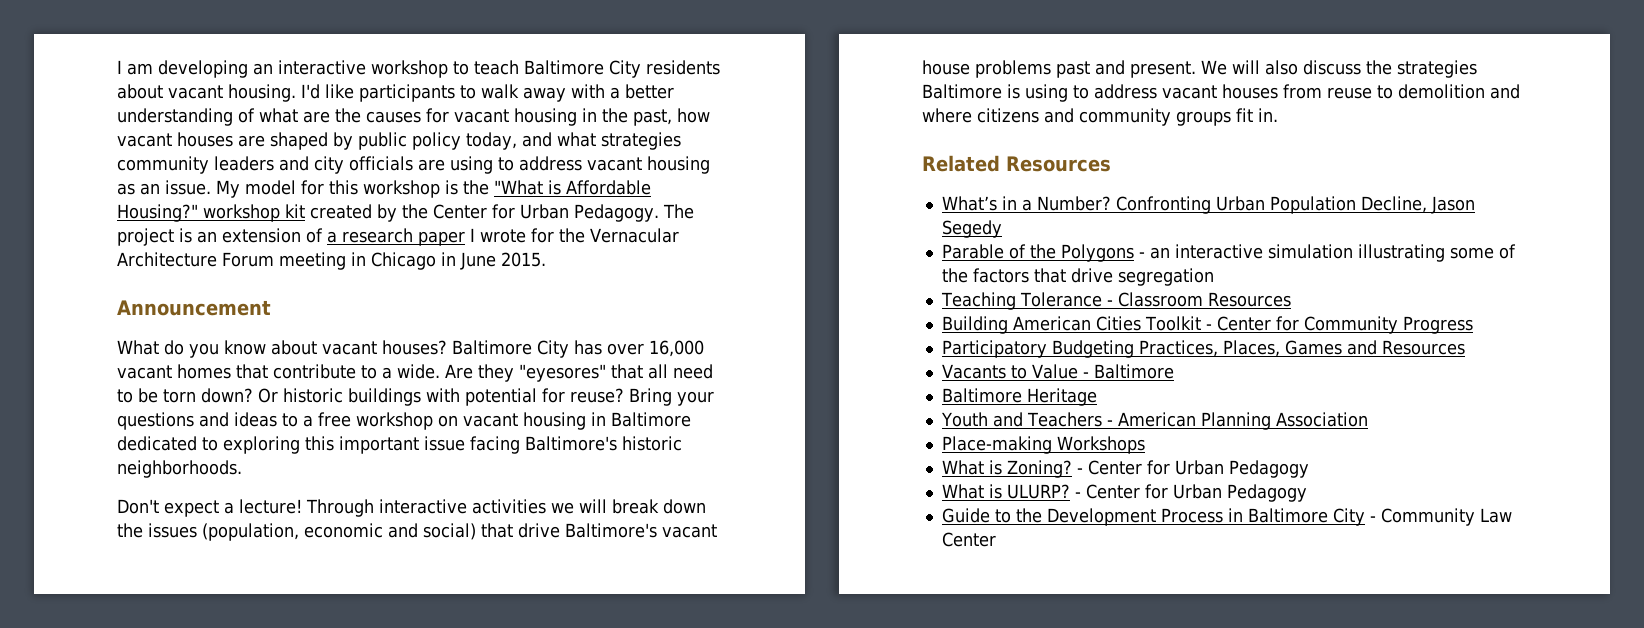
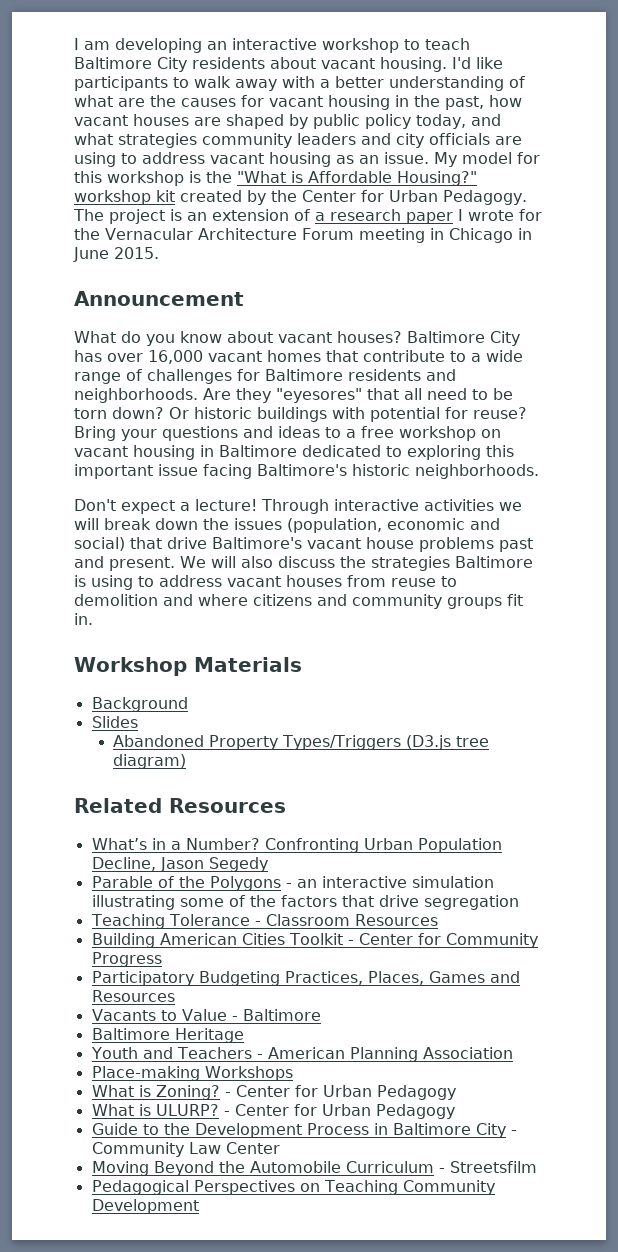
- Baltimore City has over 16,000 vacant homes that contribute to a wide.
+ Baltimore City has over 16,000 vacant homes that contribute to a wide range of challenges for Baltimore residents and neighborhoods.
+ Workshop Materials
+ Background
+ Slides
+ Abandoned Property Types/Triggers (D3.js tree diagram)
+ Moving Beyond the Automobile Curriculum - Streetsfilm
+ Pedagogical Perspectives on Teaching Community Development

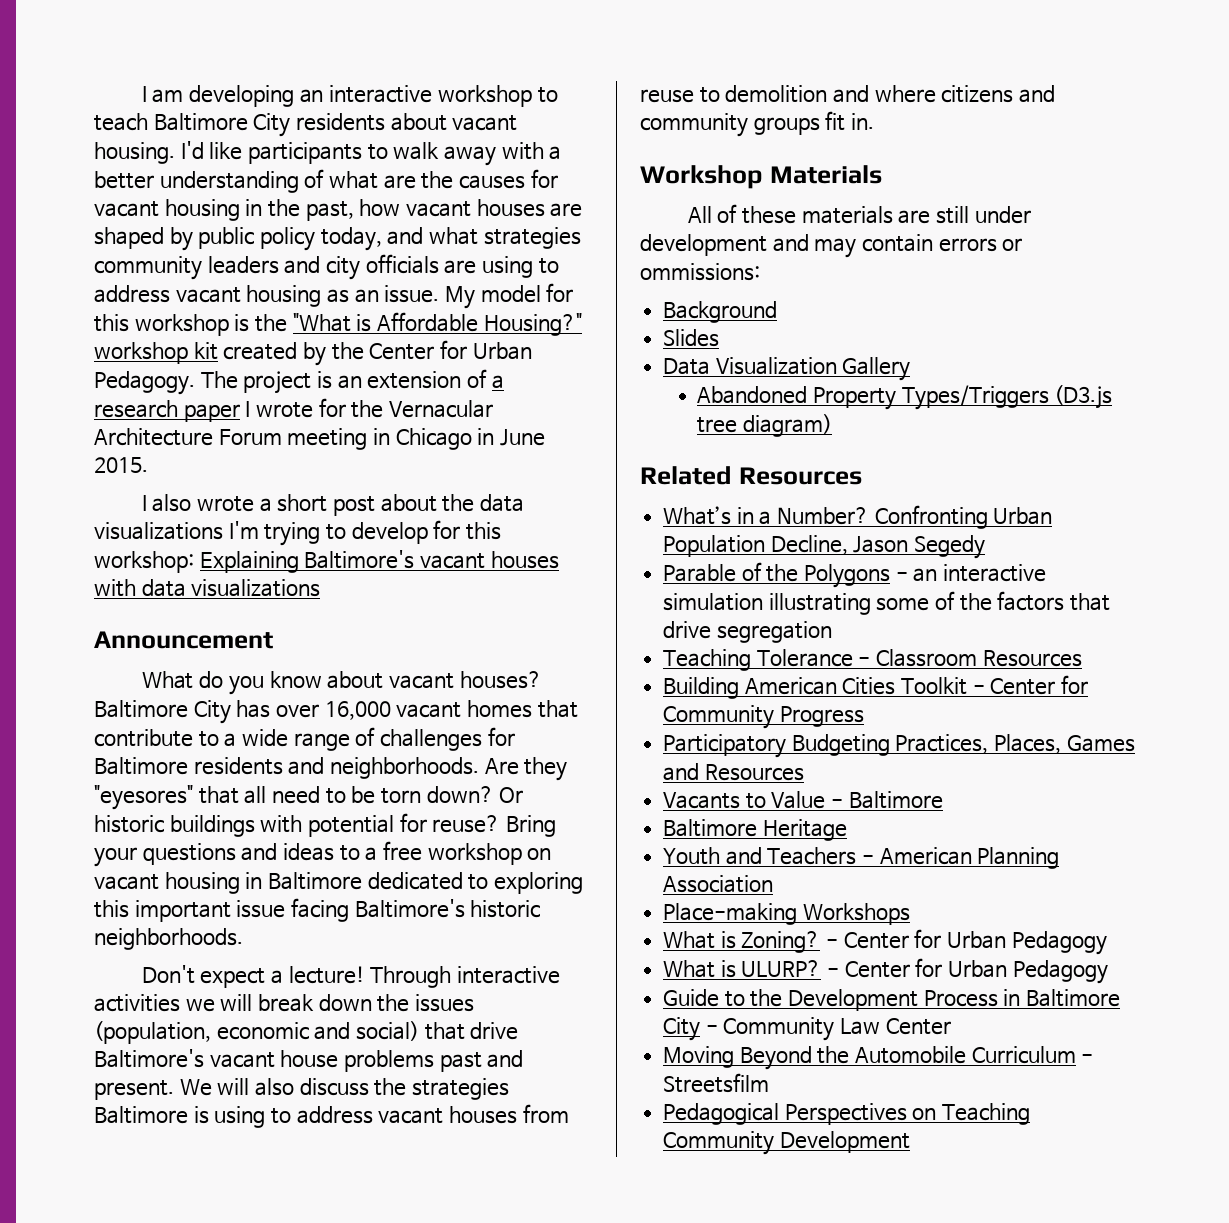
+ I also wrote a short post about the data visualizations I'm trying to develop for this workshop: Explaining Baltimore's vacant houses with data visualizations
+ All of these materials are still under development and may contain errors or ommissions:
+ Data Visualization Gallery

